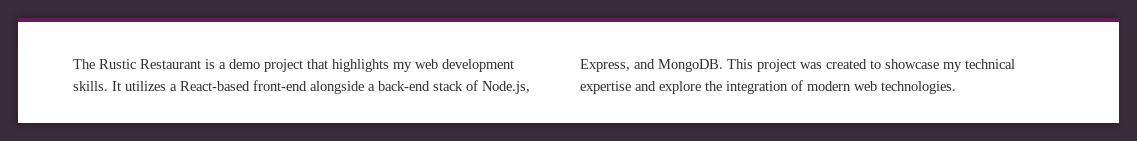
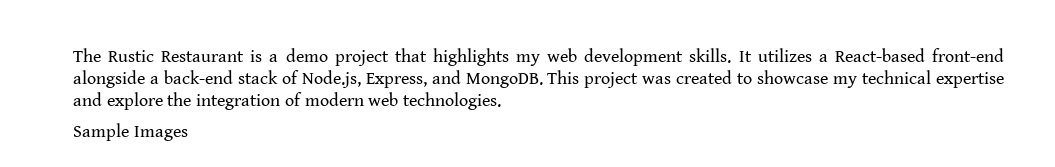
+ Sample Images

